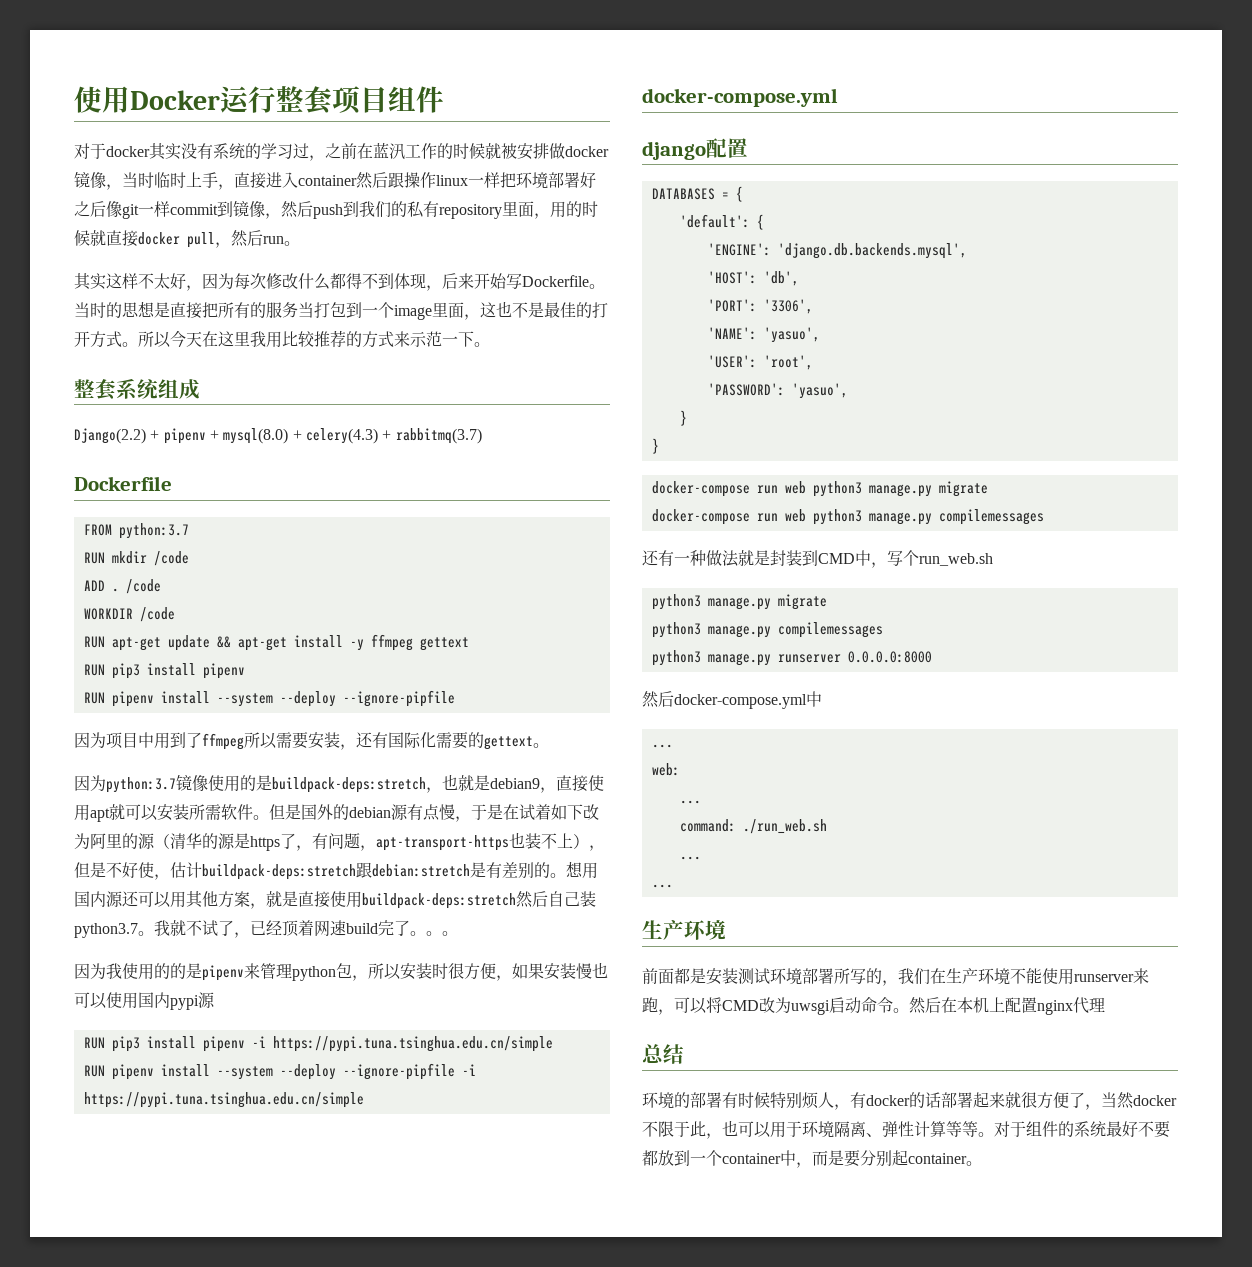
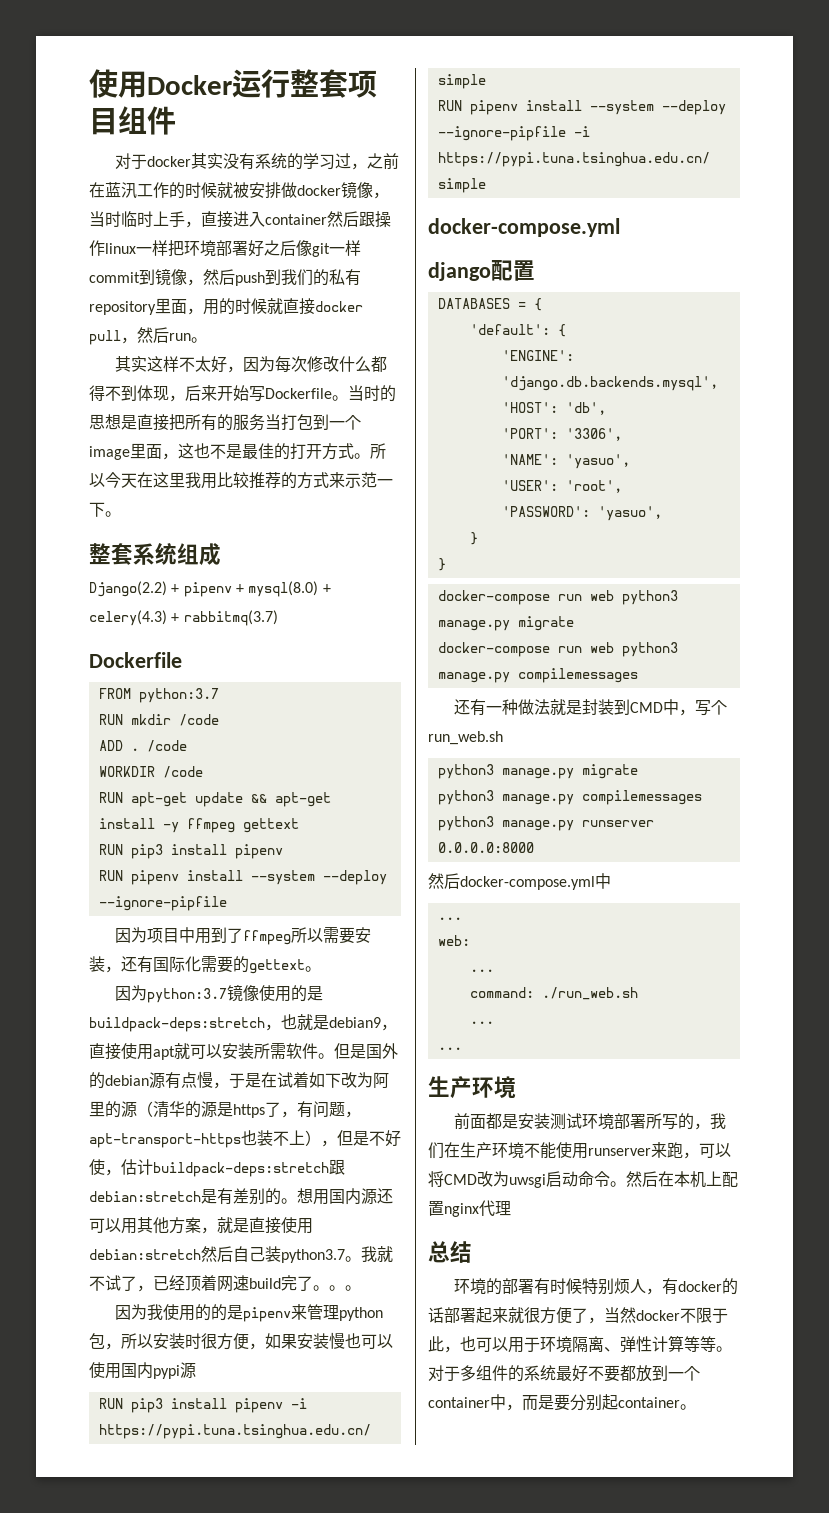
- 想用国内源还可以用其他方案，就是直接使用buildpack-deps:stretch然后自己装python3.7。
+ 想用国内源还可以用其他方案，就是直接使用debian:stretch然后自己装python3.7。
- 对于组件的系统最好不要都放到一个container中，而是要分别起container。
+ 对于多组件的系统最好不要都放到一个container中，而是要分别起container。

